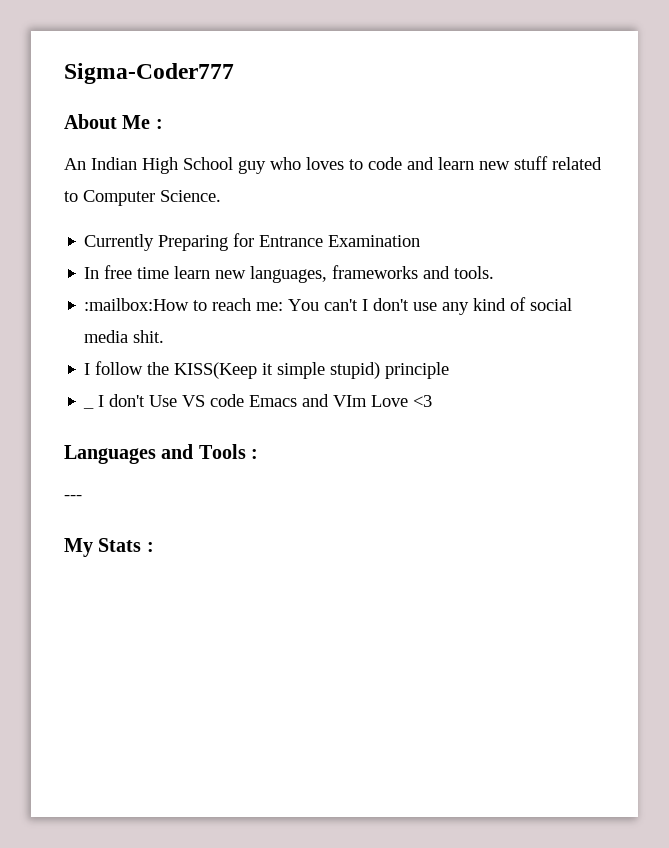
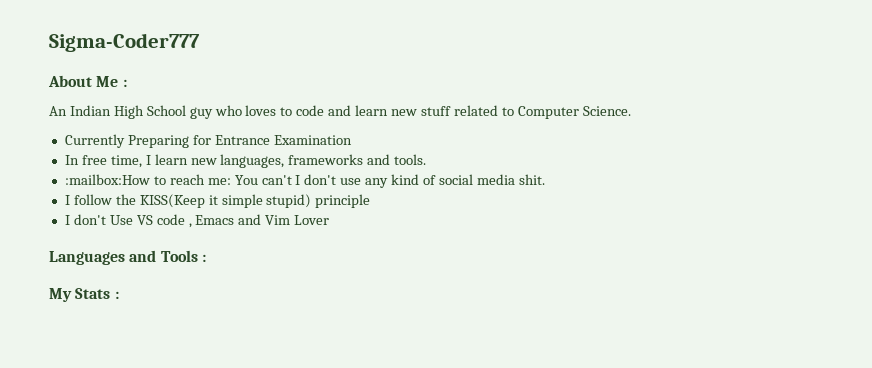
- In free time learn new languages, frameworks and tools.
+ In free time, I learn new languages, frameworks and tools.
- _ I don't Use VS code Emacs and VIm Love <3
+ I don't Use VS code , Emacs and Vim Lover
- ---

